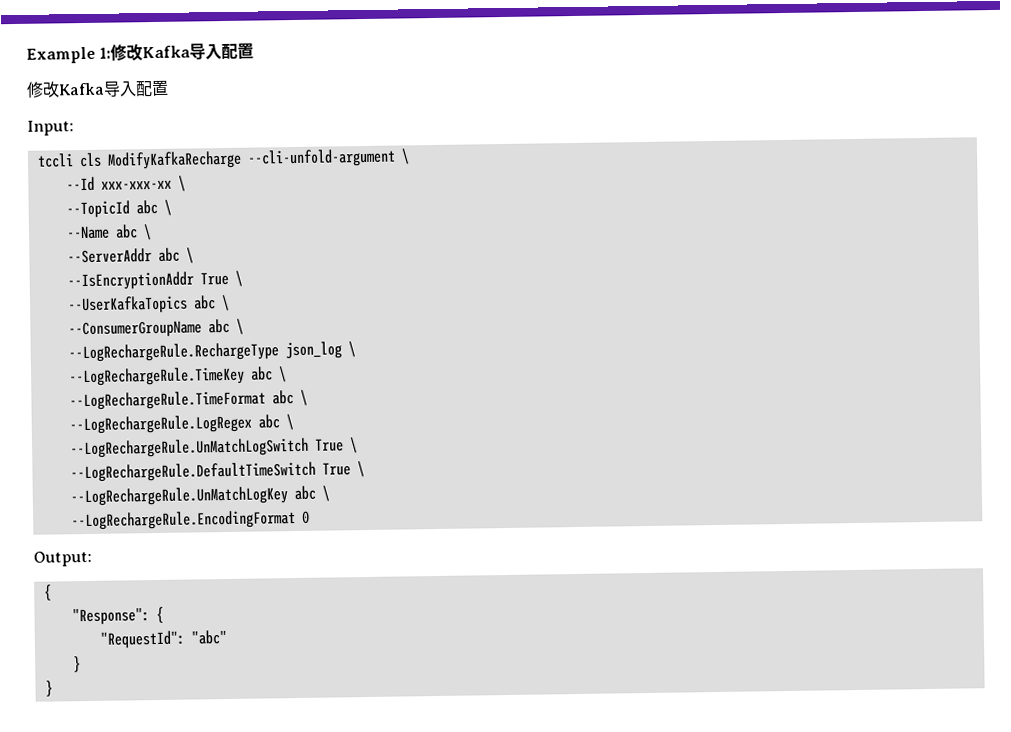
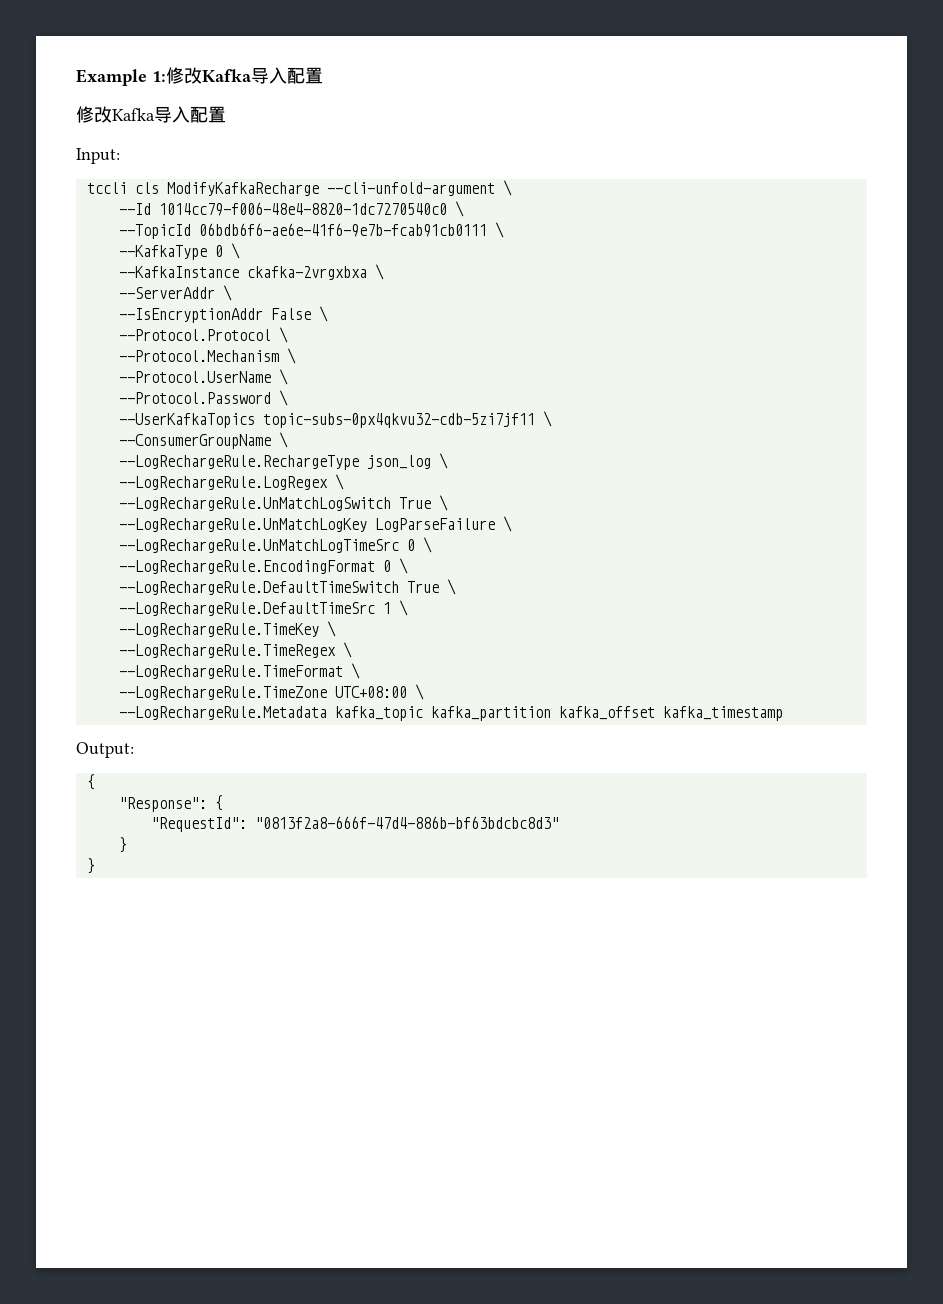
- --Id xxx-xxx-xx \
+ --Id 1014cc79-f006-48e4-8820-1dc7270540c0 \
- --TopicId abc \
- --Name abc \
+ --TopicId 06bdb6f6-ae6e-41f6-9e7b-fcab91cb0111 \
+ --KafkaType 0 \
+ --KafkaInstance ckafka-2vrgxbxa \
- --ServerAddr abc \
+ --ServerAddr \
- --IsEncryptionAddr True \
+ --IsEncryptionAddr False \
+ --Protocol.Protocol \
+ --Protocol.Mechanism \
+ --Protocol.UserName \
+ --Protocol.Password \
- --UserKafkaTopics abc \
+ --UserKafkaTopics topic-subs-0px4qkvu32-cdb-5zi7jf11 \
- --ConsumerGroupName abc \
+ --ConsumerGroupName \
- --LogRechargeRule.TimeKey abc \
- --LogRechargeRule.TimeFormat abc \
- --LogRechargeRule.LogRegex abc \
+ --LogRechargeRule.LogRegex \
+ --LogRechargeRule.UnMatchLogKey LogParseFailure \
+ --LogRechargeRule.UnMatchLogTimeSrc 0 \
+ --LogRechargeRule.EncodingFormat 0 \
- --LogRechargeRule.UnMatchLogKey abc \
- --LogRechargeRule.EncodingFormat 0
+ --LogRechargeRule.DefaultTimeSrc 1 \
+ --LogRechargeRule.TimeKey \
+ --LogRechargeRule.TimeRegex \
+ --LogRechargeRule.TimeFormat \
+ --LogRechargeRule.TimeZone UTC+08:00 \
+ --LogRechargeRule.Metadata kafka_topic kafka_partition kafka_offset kafka_timestamp
- "RequestId": "abc"
+ "RequestId": "0813f2a8-666f-47d4-886b-bf63bdcbc8d3"

